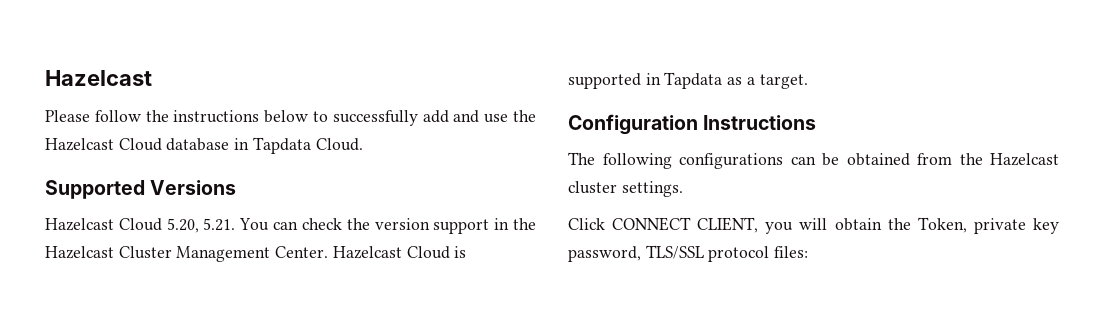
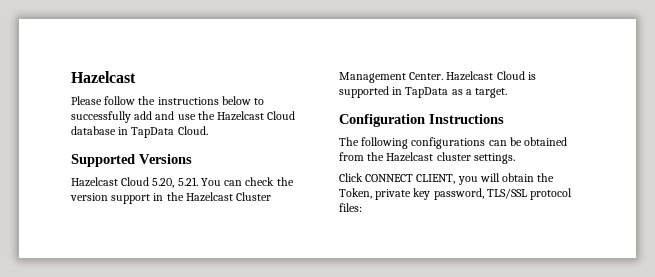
- Please follow the instructions below to successfully add and use the Hazelcast Cloud database in Tapdata Cloud.
+ Please follow the instructions below to successfully add and use the Hazelcast Cloud database in TapData Cloud.
- Hazelcast Cloud is supported in Tapdata as a target.
+ Hazelcast Cloud is supported in TapData as a target.

